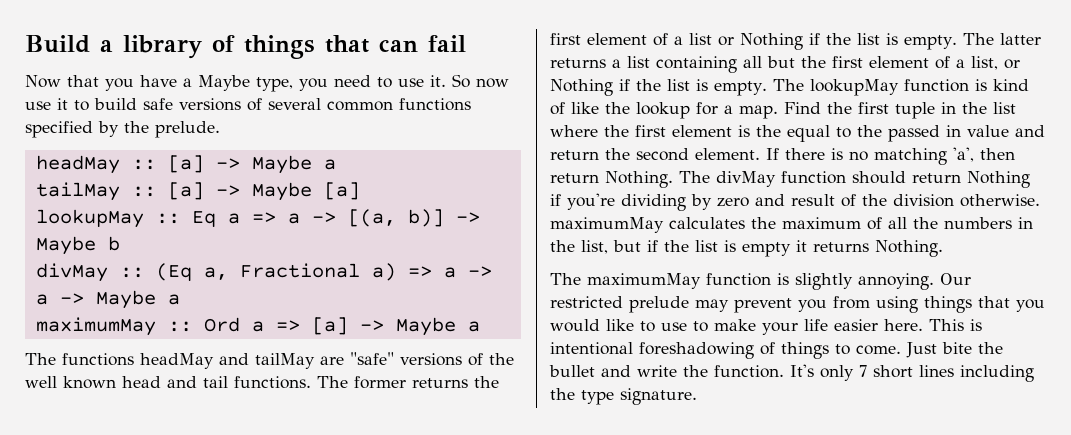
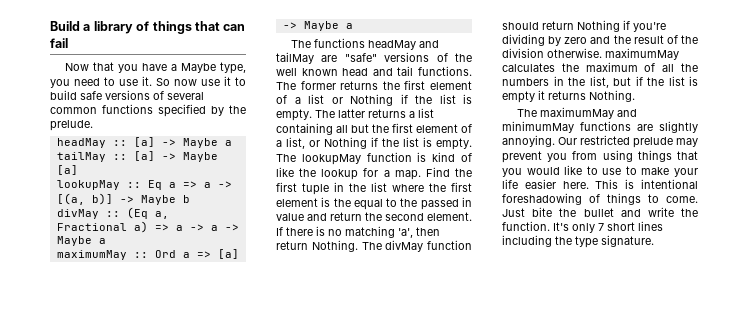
- The divMay function should return Nothing if you're dividing by zero and result of the division otherwise. maximumMay calculates the maximum of all the numbers in the list, but if the list is empty it returns Nothing.
+ The divMay function should return Nothing if you're dividing by zero and the result of the division otherwise. maximumMay calculates the maximum of all the numbers in the list, but if the list is empty it returns Nothing.
- The maximumMay function is slightly annoying.
+ The maximumMay and minimumMay functions are slightly annoying.

